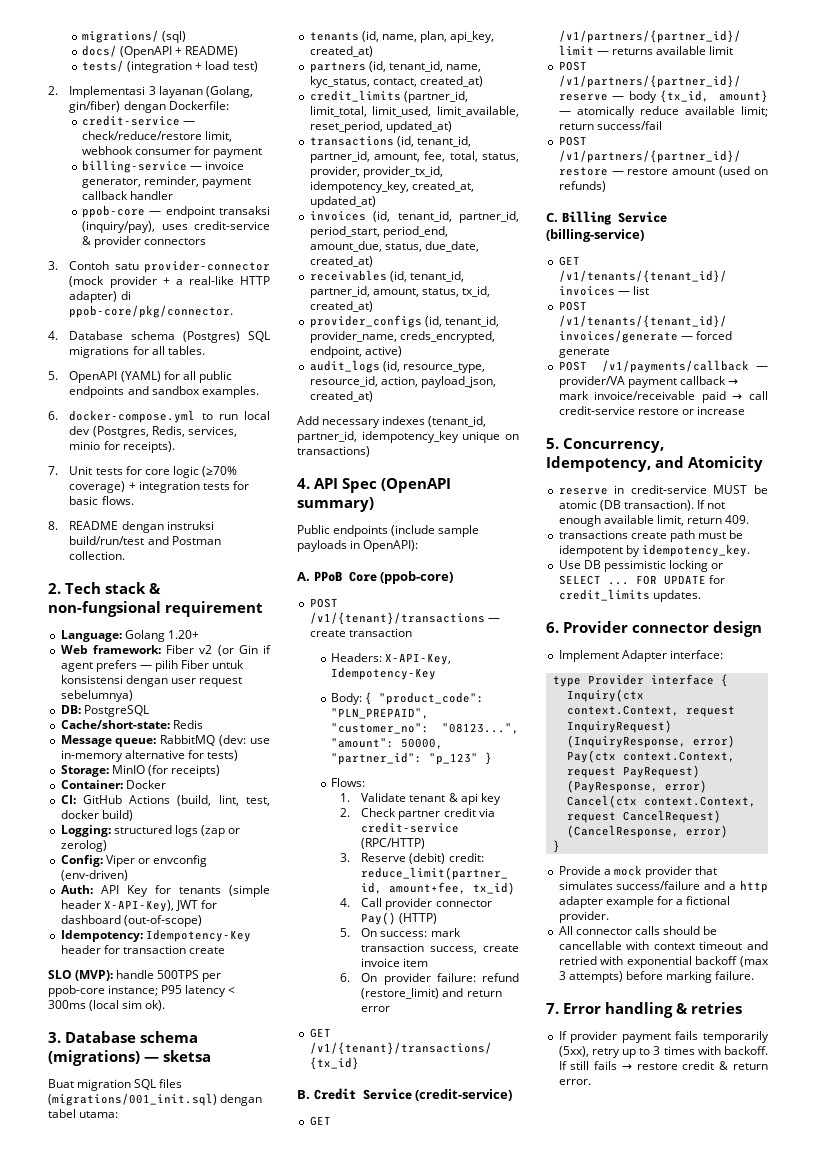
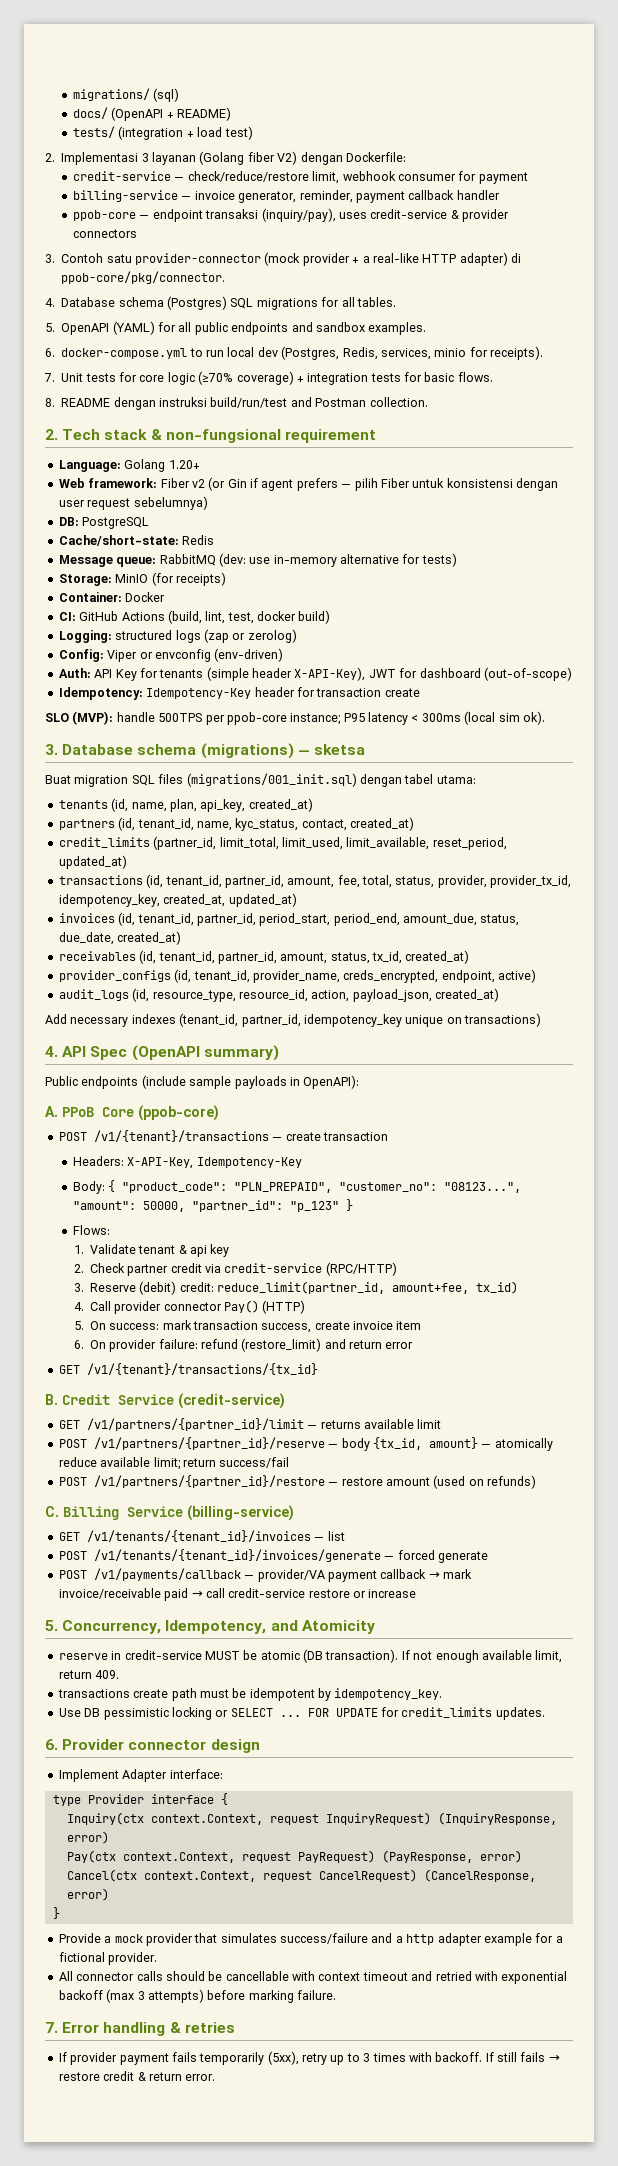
- 2. Implementasi 3 layanan (Golang, gin/fiber) dengan Dockerfile:
+ 2. Implementasi 3 layanan (Golang fiber V2) dengan Dockerfile:

